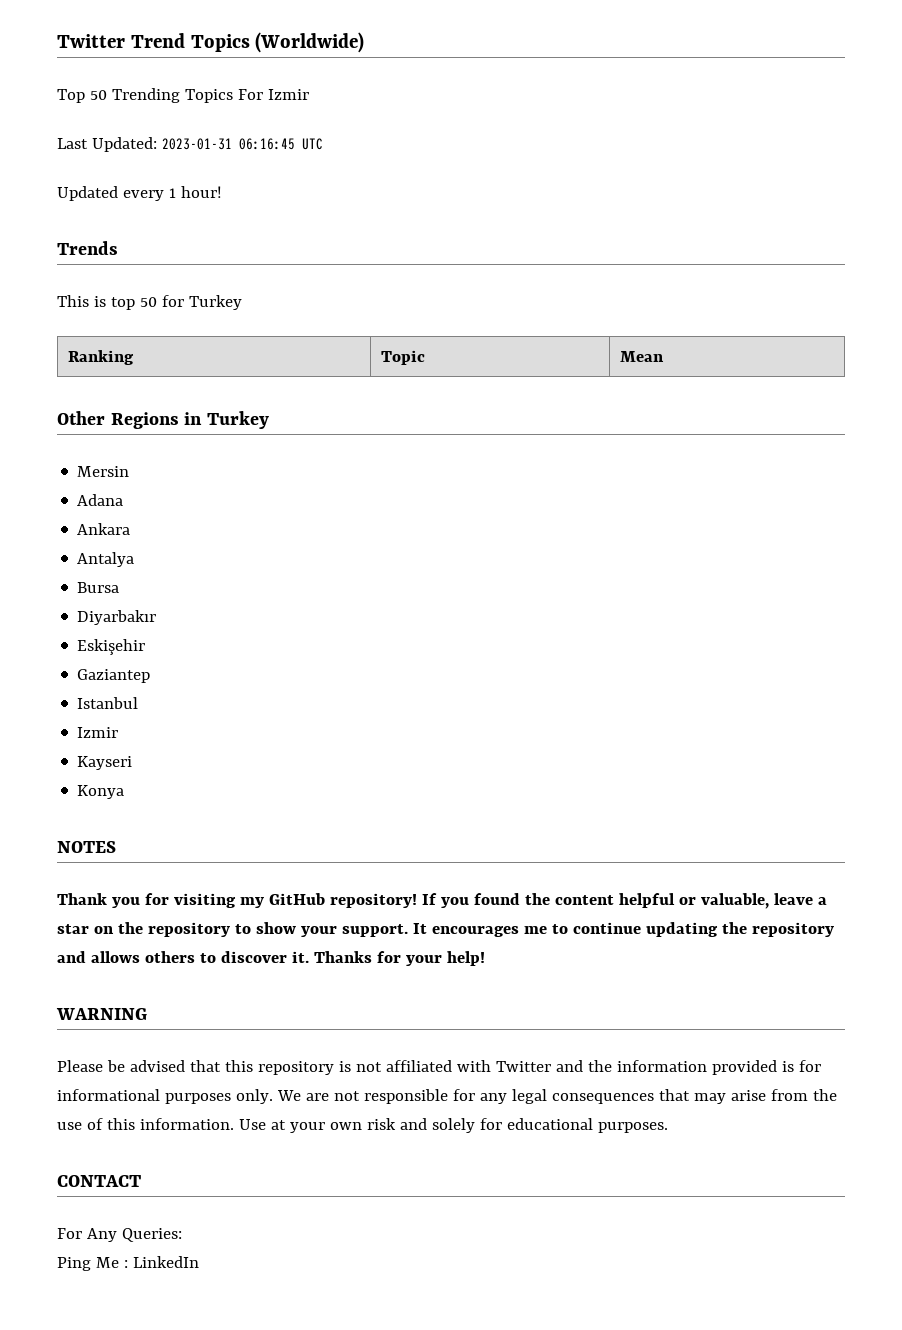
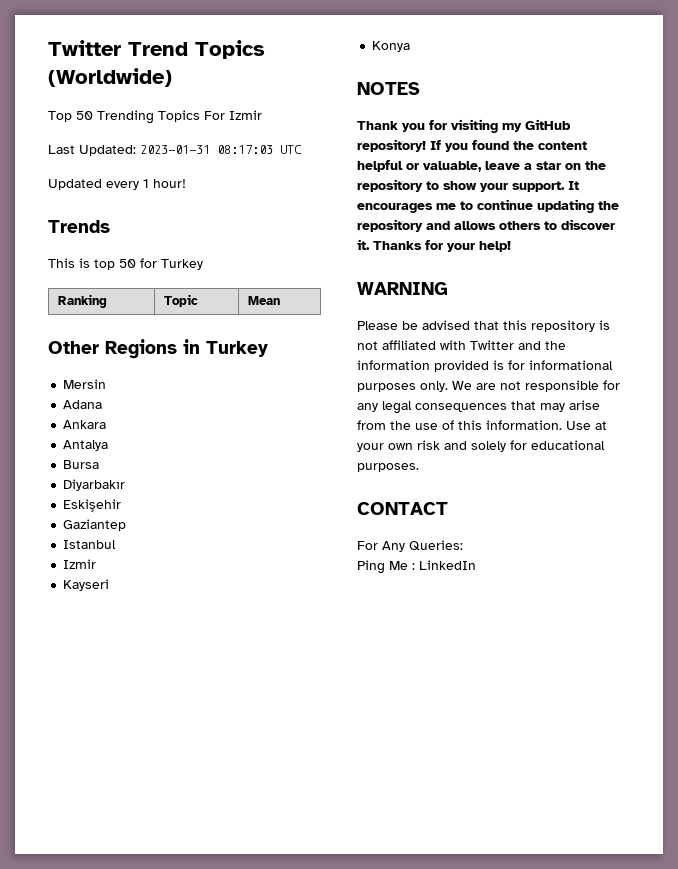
- Last Updated: 2023-01-31 06:16:45 UTC
+ Last Updated: 2023-01-31 08:17:03 UTC

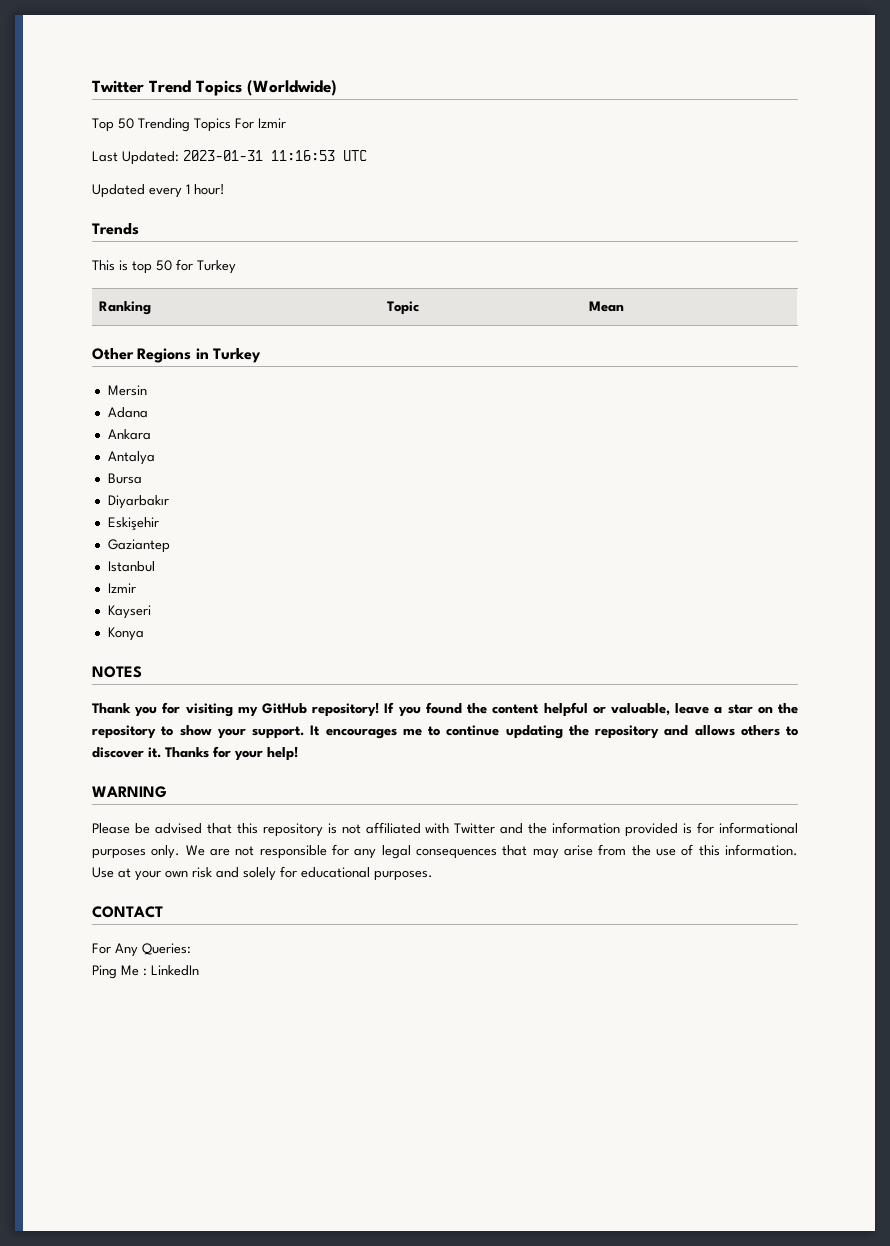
- Last Updated: 2023-01-31 08:17:03 UTC
+ Last Updated: 2023-01-31 11:16:53 UTC

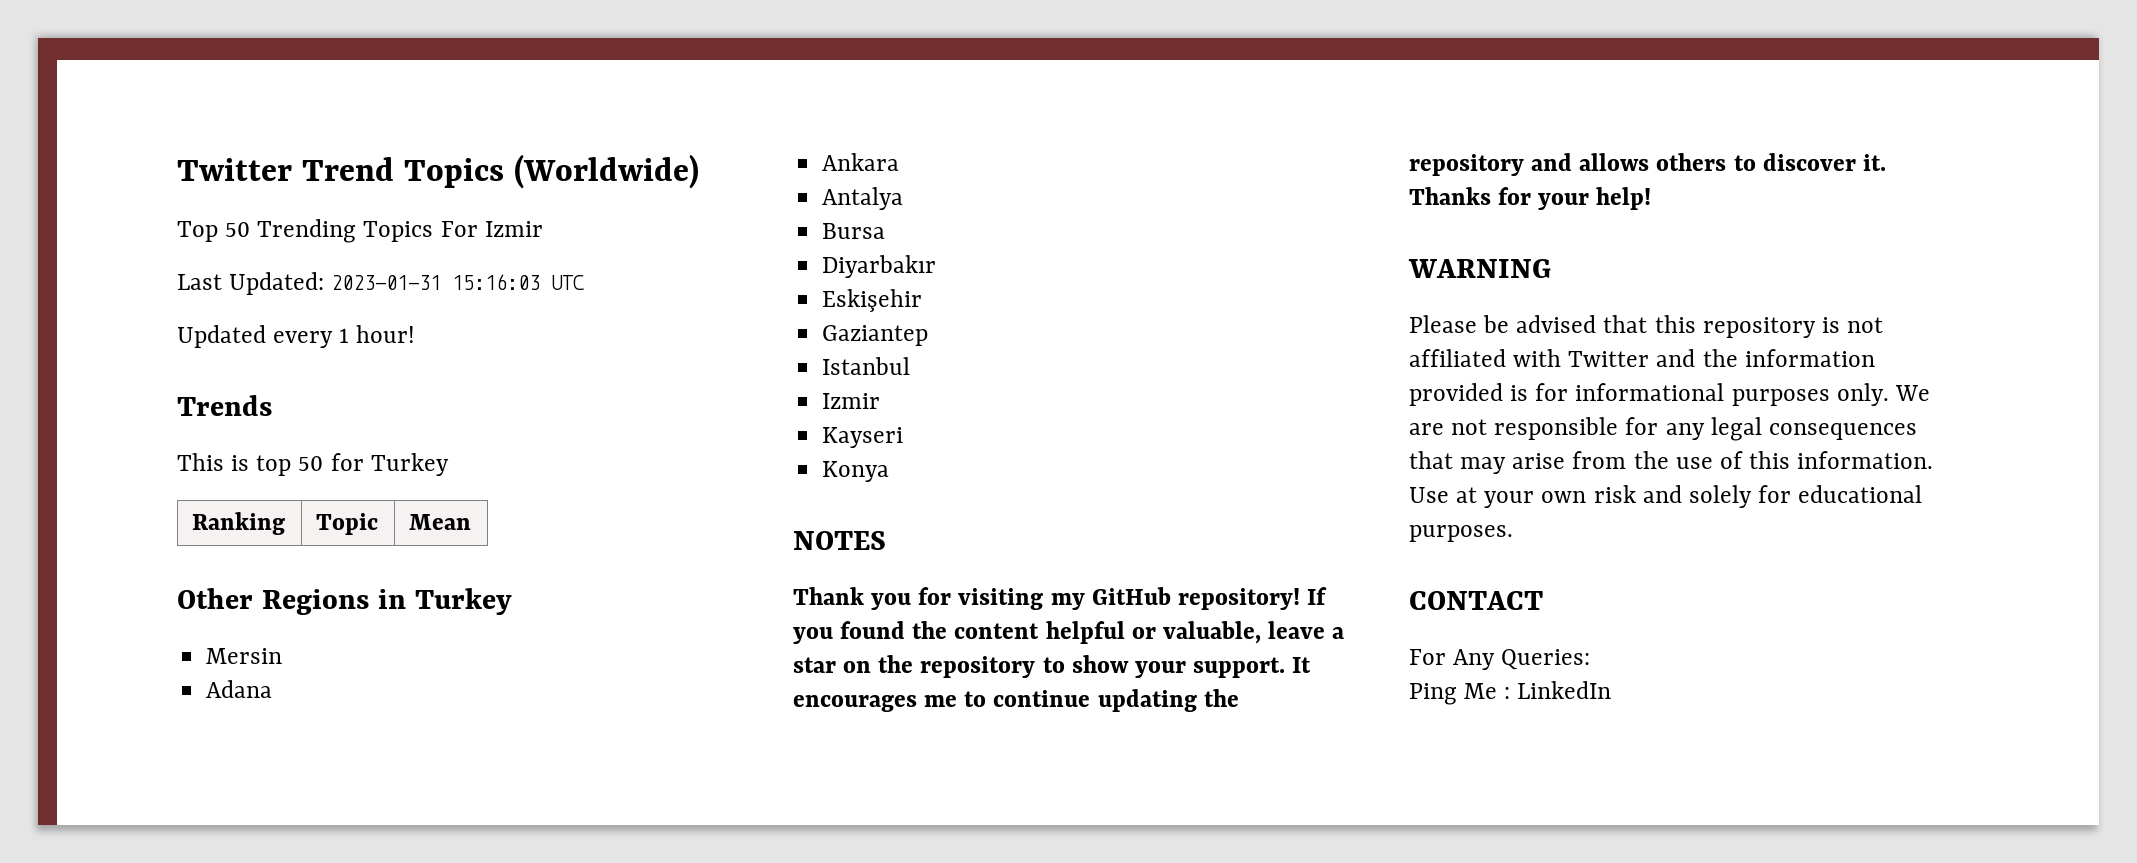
- Last Updated: 2023-01-31 11:16:53 UTC
+ Last Updated: 2023-01-31 15:16:03 UTC

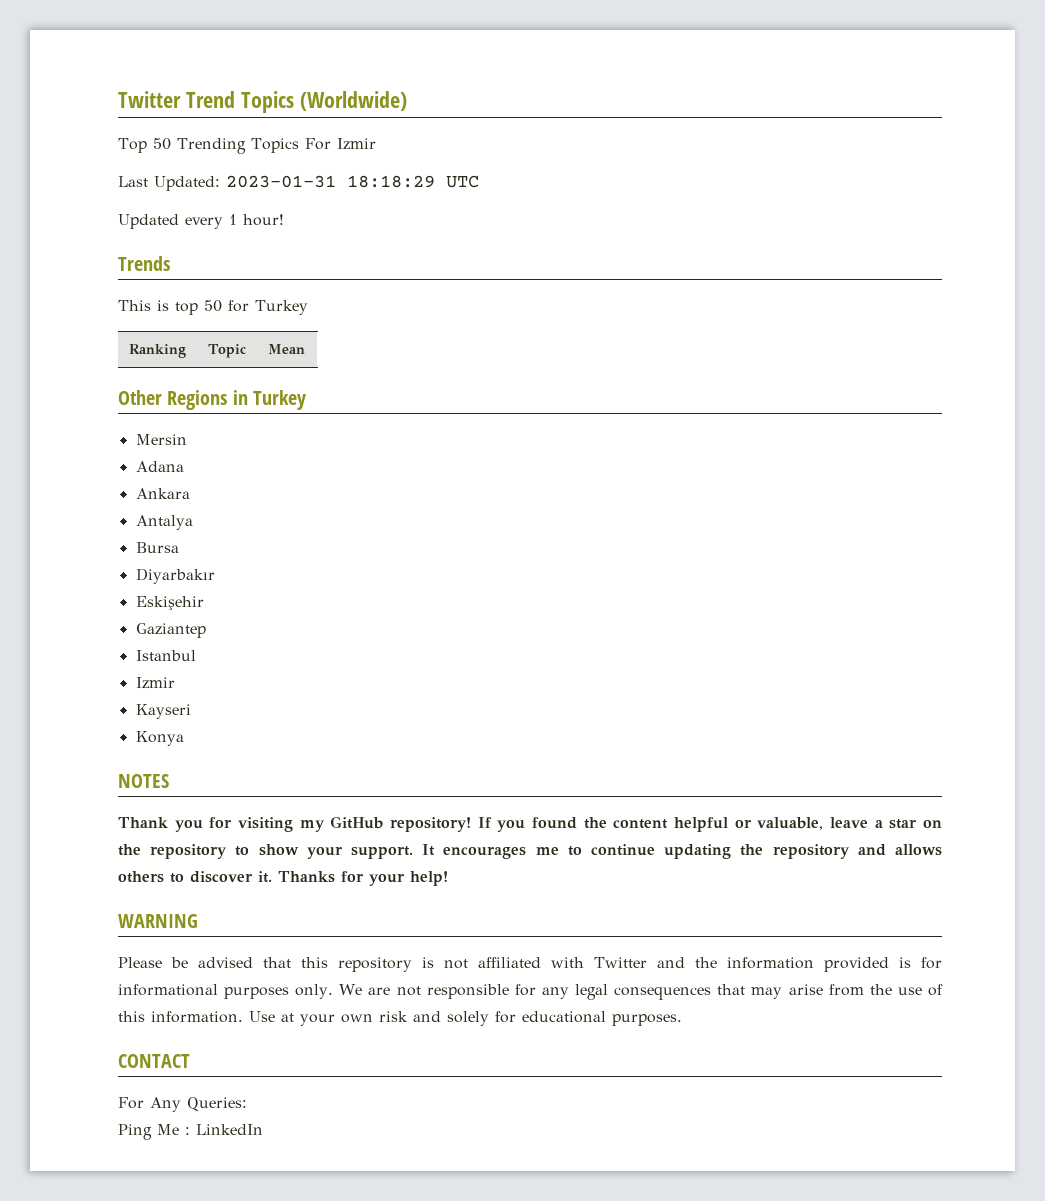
- Last Updated: 2023-01-31 15:16:03 UTC
+ Last Updated: 2023-01-31 18:18:29 UTC

